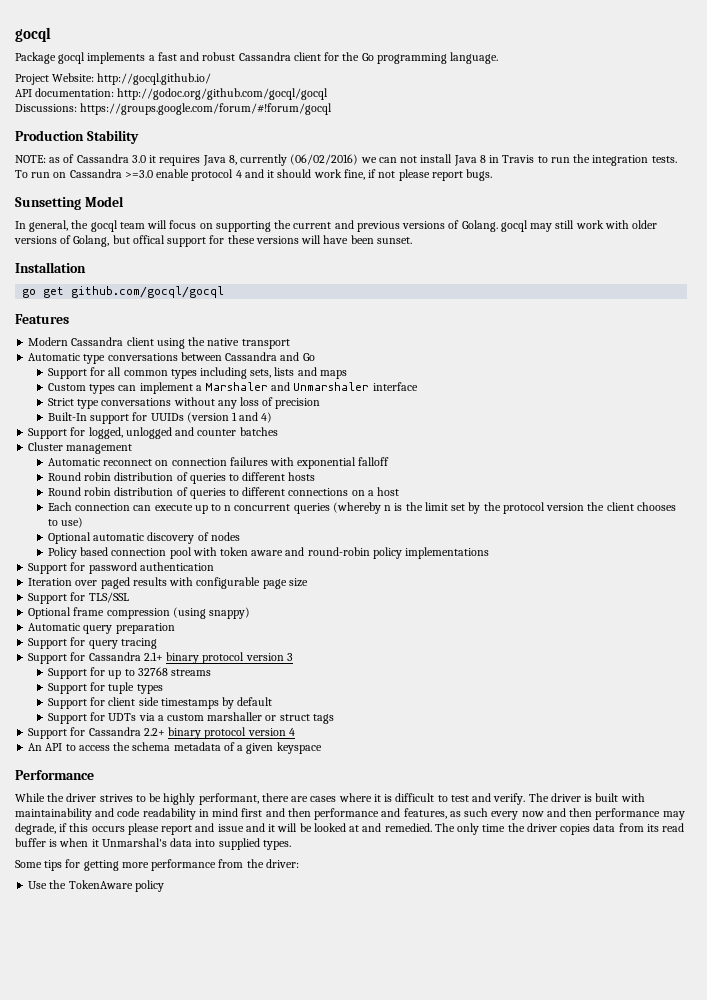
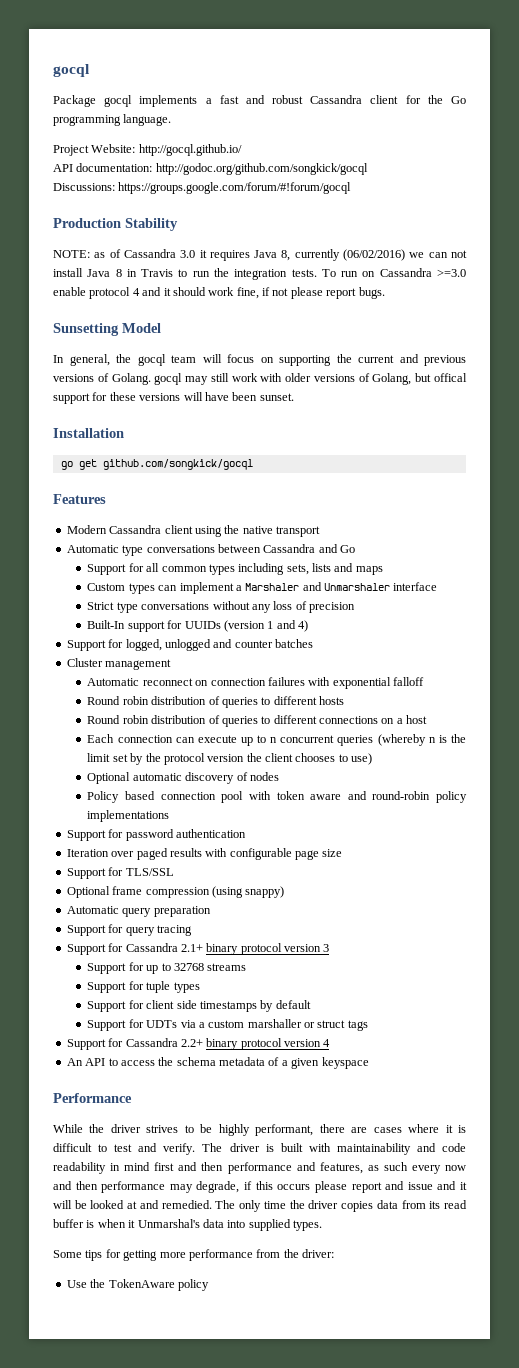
- API documentation: http://godoc.org/github.com/gocql/gocql
+ API documentation: http://godoc.org/github.com/songkick/gocql
- go get github.com/gocql/gocql
+ go get github.com/songkick/gocql

